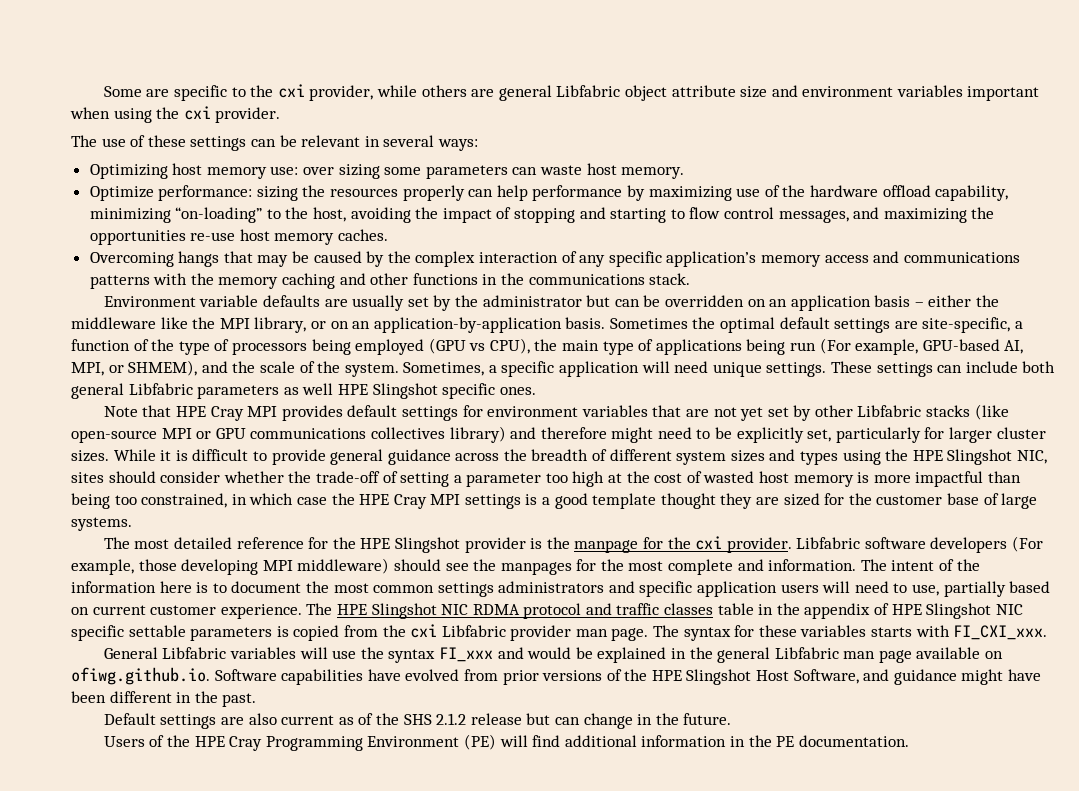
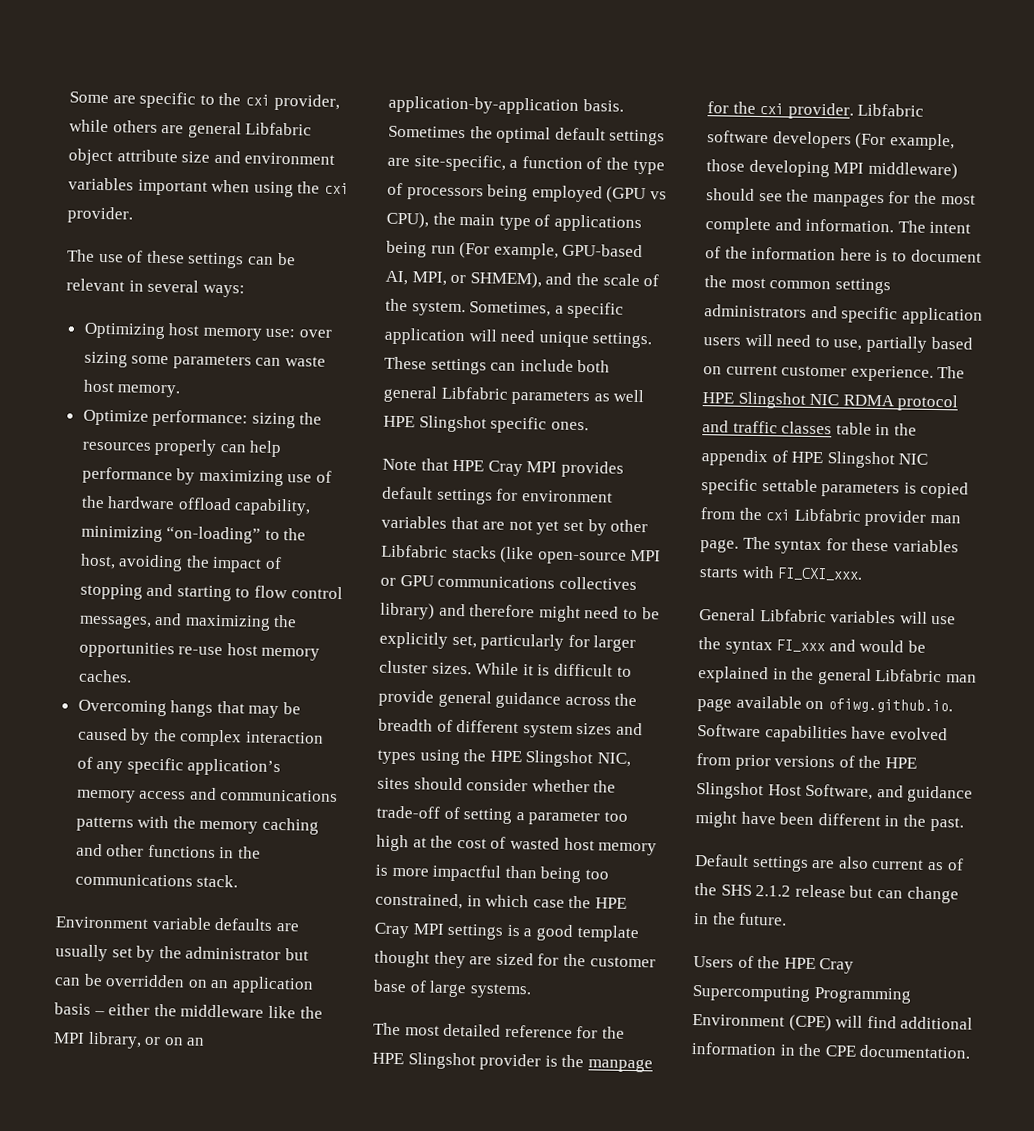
- Users of the HPE Cray Programming Environment (PE) will find additional information in the PE documentation.
+ Users of the HPE Cray Supercomputing Programming Environment (CPE) will find additional information in the CPE documentation.

